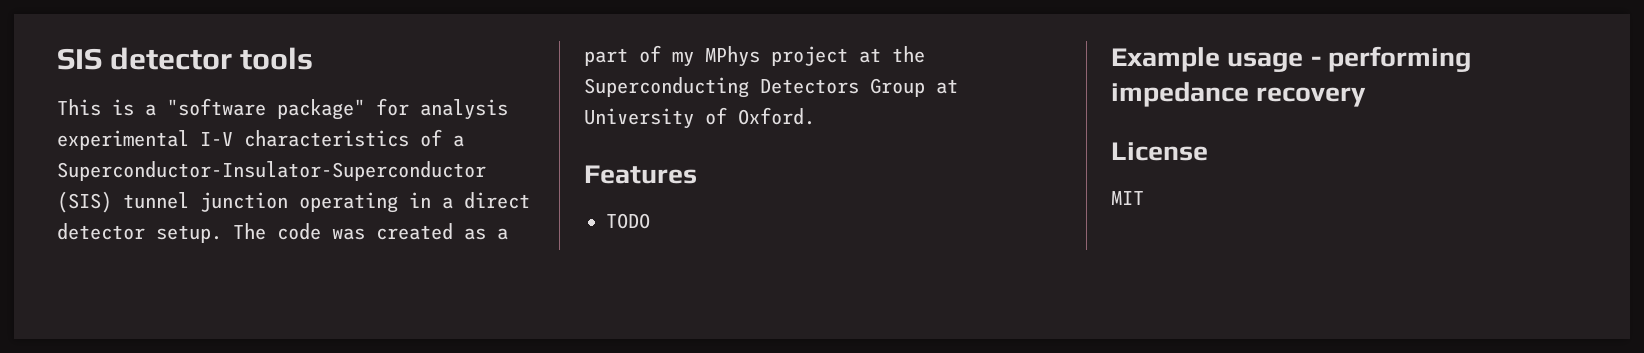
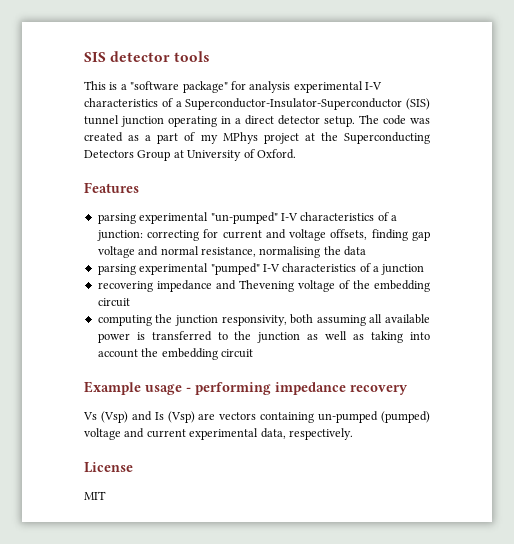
- TODO
+ parsing experimental "un-pumped" I-V characteristics of a junction: correcting for current and voltage offsets, finding gap voltage and normal resistance, normalising the data
+ parsing experimental "pumped" I-V characteristics of a junction
+ recovering impedance and Thevening voltage of the embedding circuit
+ computing the junction responsivity, both assuming all available power is transferred to the junction as well as taking into account the embedding circuit
+ Vs (Vsp) and Is (Vsp) are vectors containing un-pumped (pumped) voltage and current experimental data, respectively.

